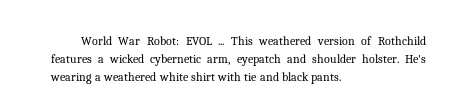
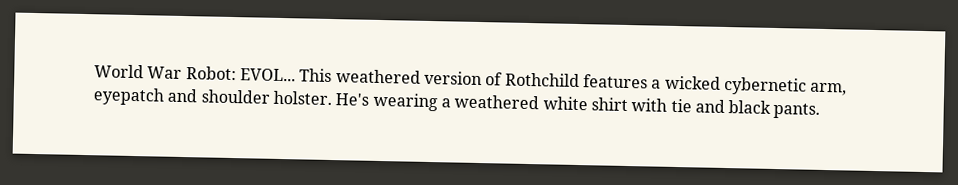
- World War Robot: EVOL ...
+ World War Robot: EVOL...

